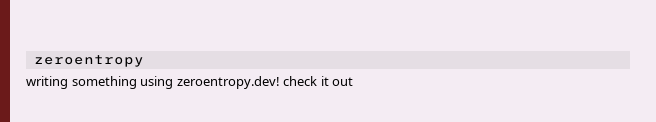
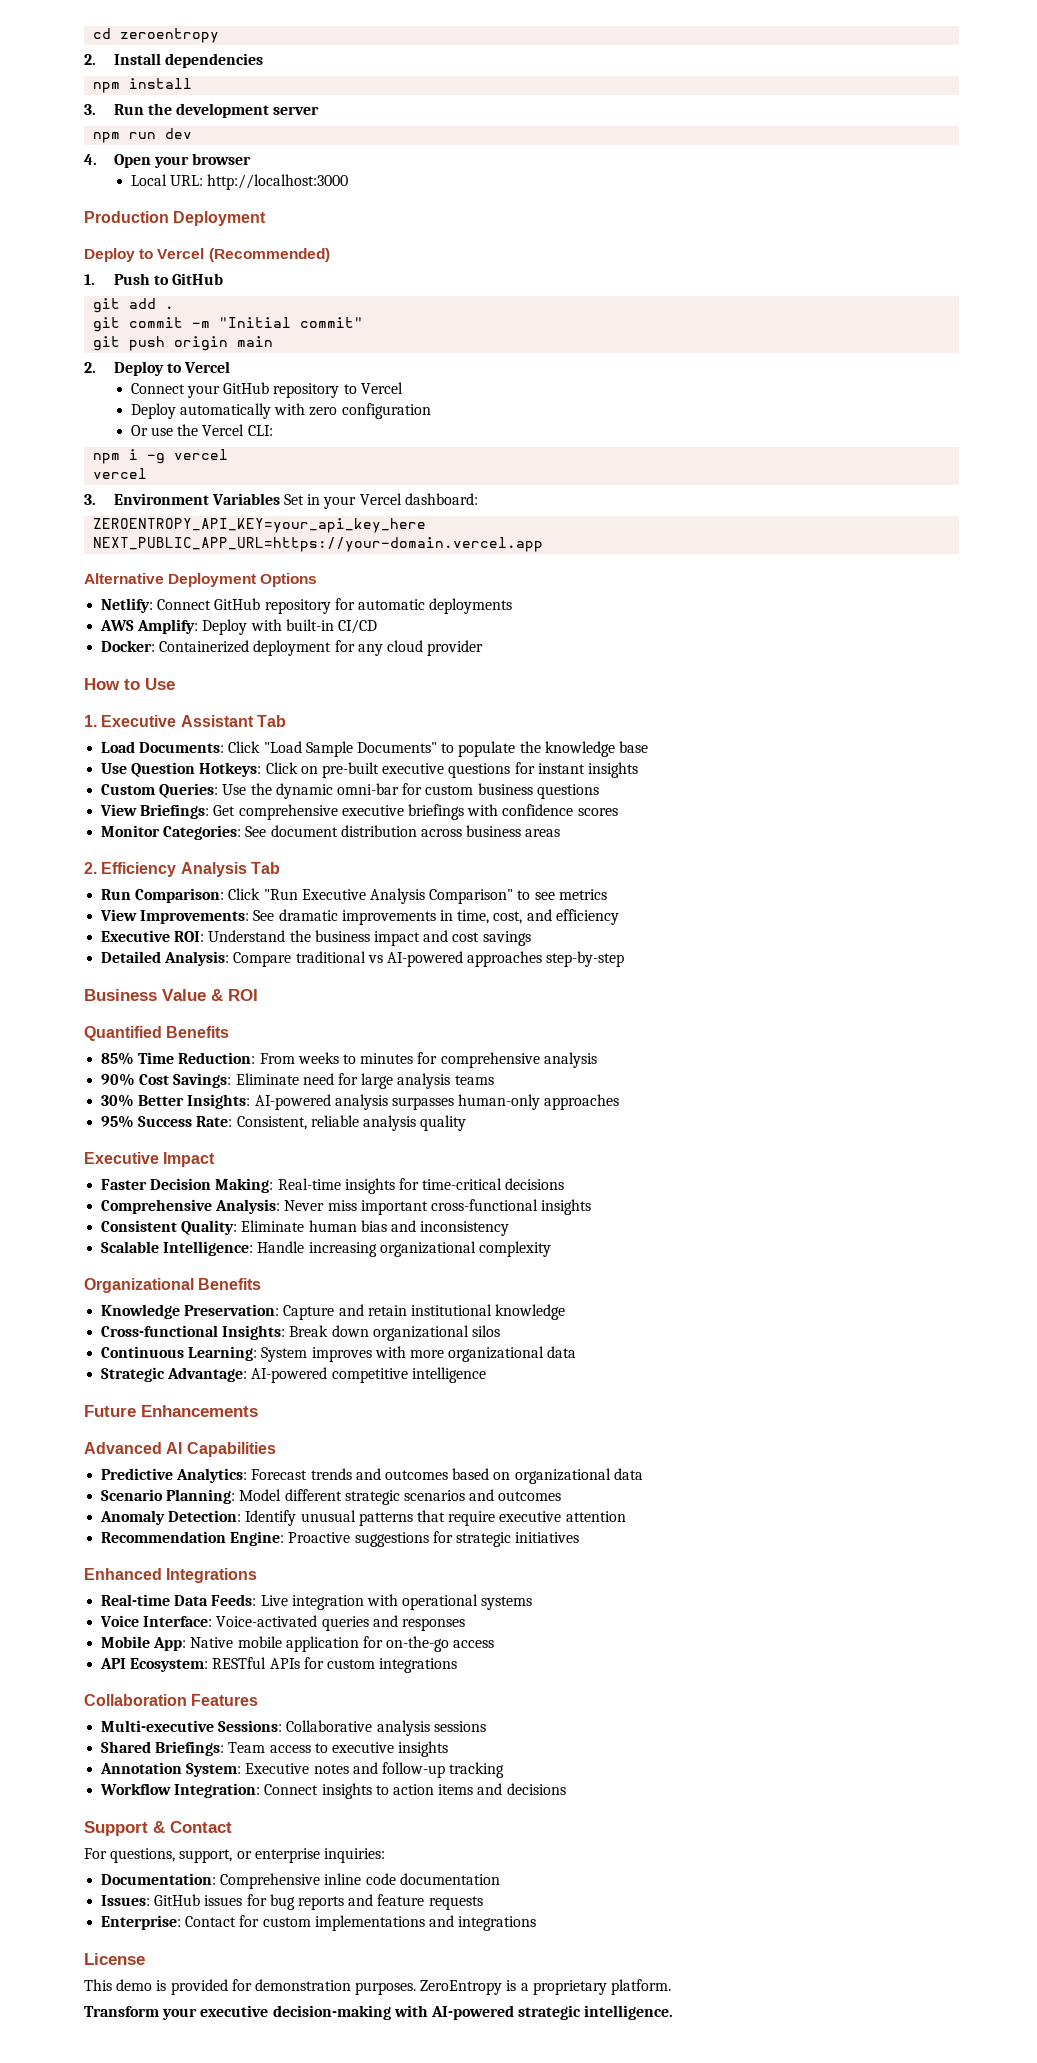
- zeroentropy
+ cd zeroentropy
- writing something using zeroentropy.dev! check it out
+ 2. Install dependencies
+ npm install
+ 3. Run the development server
+ npm run dev
+ 4. Open your browser
+ Local URL: http://localhost:3000
+ Production Deployment
+ Deploy to Vercel (Recommended)
+ 1. Push to GitHub
+ git add .
+ git commit -m "Initial commit"
+ git push origin main
+ 2. Deploy to Vercel
+ Connect your GitHub repository to Vercel
+ Deploy automatically with zero configuration
+ Or use the Vercel CLI:
+ npm i -g vercel
+ vercel
+ 3. Environment Variables Set in your Vercel dashboard:
+ ZEROENTROPY_API_KEY=your_api_key_here
+ NEXT_PUBLIC_APP_URL=https://your-domain.vercel.app
+ Alternative Deployment Options
+ Netlify: Connect GitHub repository for automatic deployments
+ AWS Amplify: Deploy with built-in CI/CD
+ Docker: Containerized deployment for any cloud provider
+ How to Use
+ 1. Executive Assistant Tab
+ Load Documents: Click "Load Sample Documents" to populate the knowledge base
+ Use Question Hotkeys: Click on pre-built executive questions for instant insights
+ Custom Queries: Use the dynamic omni-bar for custom business questions
+ View Briefings: Get comprehensive executive briefings with confidence scores
+ Monitor Categories: See document distribution across business areas
+ 2. Efficiency Analysis Tab
+ Run Comparison: Click "Run Executive Analysis Comparison" to see metrics
+ View Improvements: See dramatic improvements in time, cost, and efficiency
+ Executive ROI: Understand the business impact and cost savings
+ Detailed Analysis: Compare traditional vs AI-powered approaches step-by-step
+ Business Value & ROI
+ Quantified Benefits
+ 85% Time Reduction: From weeks to minutes for comprehensive analysis
+ 90% Cost Savings: Eliminate need for large analysis teams
+ 30% Better Insights: AI-powered analysis surpasses human-only approaches
+ 95% Success Rate: Consistent, reliable analysis quality
+ Executive Impact
+ Faster Decision Making: Real-time insights for time-critical decisions
+ Comprehensive Analysis: Never miss important cross-functional insights
+ Consistent Quality: Eliminate human bias and inconsistency
+ Scalable Intelligence: Handle increasing organizational complexity
+ Organizational Benefits
+ Knowledge Preservation: Capture and retain institutional knowledge
+ Cross-functional Insights: Break down organizational silos
+ Continuous Learning: System improves with more organizational data
+ Strategic Advantage: AI-powered competitive intelligence
+ Future Enhancements
+ Advanced AI Capabilities
+ Predictive Analytics: Forecast trends and outcomes based on organizational data
+ Scenario Planning: Model different strategic scenarios and outcomes
+ Anomaly Detection: Identify unusual patterns that require executive attention
+ Recommendation Engine: Proactive suggestions for strategic initiatives
+ Enhanced Integrations
+ Real-time Data Feeds: Live integration with operational systems
+ Voice Interface: Voice-activated queries and responses
+ Mobile App: Native mobile application for on-the-go access
+ API Ecosystem: RESTful APIs for custom integrations
+ Collaboration Features
+ Multi-executive Sessions: Collaborative analysis sessions
+ Shared Briefings: Team access to executive insights
+ Annotation System: Executive notes and follow-up tracking
+ Workflow Integration: Connect insights to action items and decisions
+ Support & Contact
+ For questions, support, or enterprise inquiries:
+ Documentation: Comprehensive inline code documentation
+ Issues: GitHub issues for bug reports and feature requests
+ Enterprise: Contact for custom implementations and integrations
+ License
+ This demo is provided for demonstration purposes. ZeroEntropy is a proprietary platform.
+ Transform your executive decision-making with AI-powered strategic intelligence.

